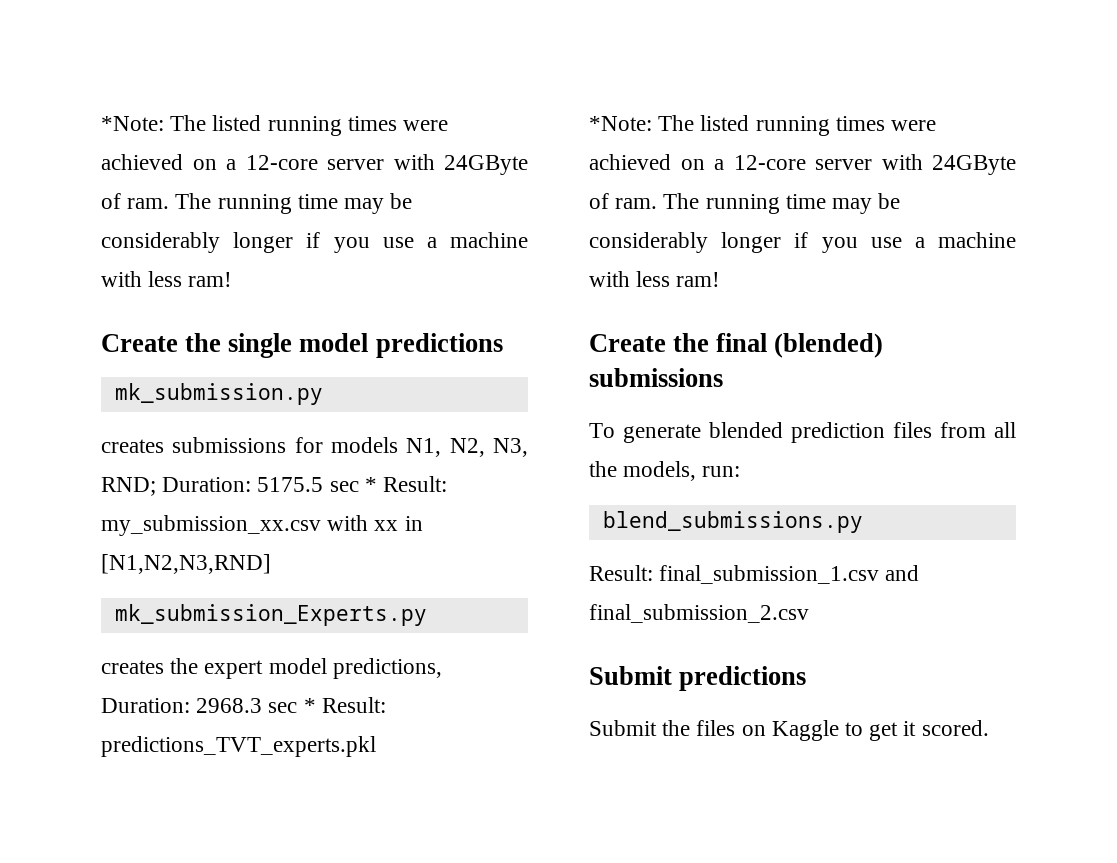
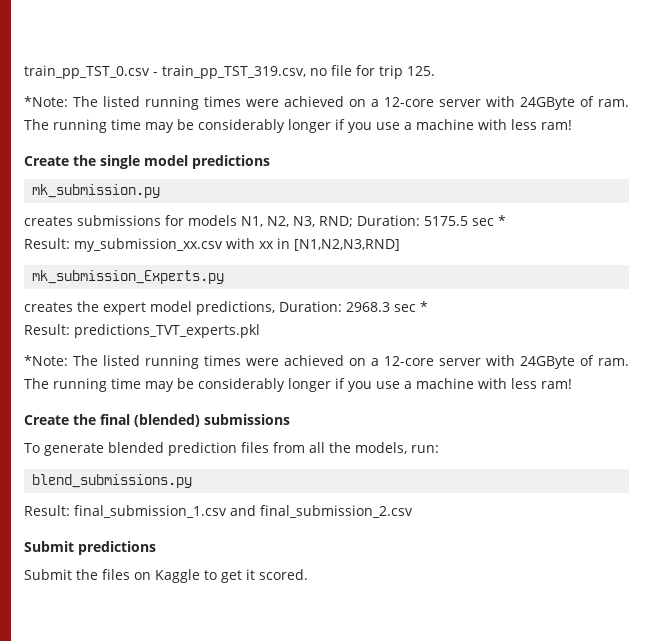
+ train_pp_TST_0.csv - train_pp_TST_319.csv, no file for trip 125.
- creates submissions for models N1, N2, N3, RND; Duration: 5175.5 sec * Result: my_submission_xx.csv with xx in [N1,N2,N3,RND]
+ creates submissions for models N1, N2, N3, RND; Duration: 5175.5 sec *
+ Result: my_submission_xx.csv with xx in [N1,N2,N3,RND]
- creates the expert model predictions, Duration: 2968.3 sec * Result: predictions_TVT_experts.pkl
+ creates the expert model predictions, Duration: 2968.3 sec *
+ Result: predictions_TVT_experts.pkl

